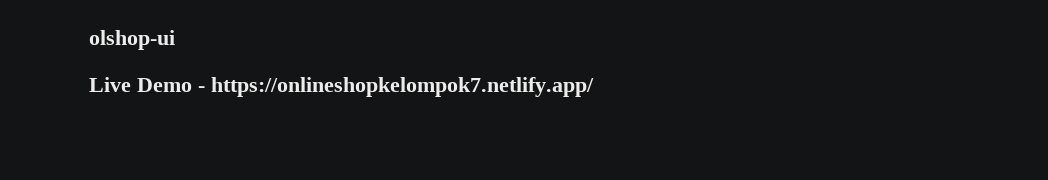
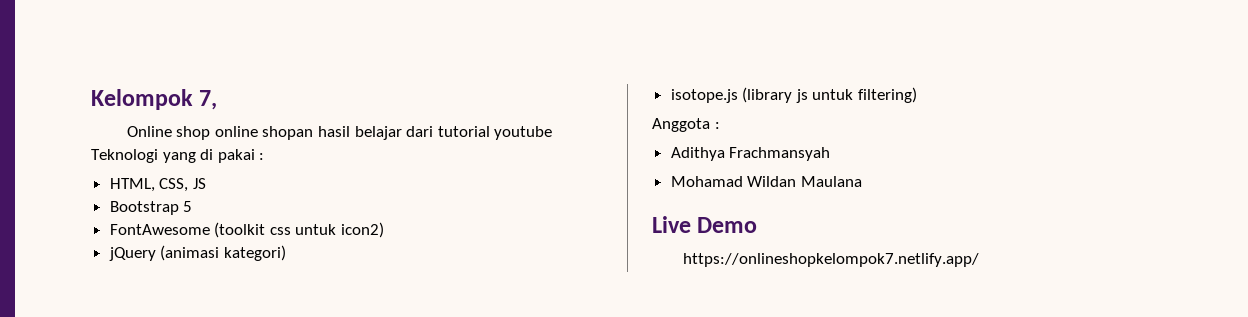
- olshop-ui
+ Kelompok 7,
+ Online shop online shopan hasil belajar dari tutorial youtube Teknologi yang di pakai :
+ HTML, CSS, JS
+ Bootstrap 5
+ FontAwesome (toolkit css untuk icon2)
+ jQuery (animasi kategori)
+ isotope.js (library js untuk filtering)
+ Anggota :
+ Adithya Frachmansyah
+ Mohamad Wildan Maulana
- Live Demo - https://onlineshopkelompok7.netlify.app/
+ Live Demo
+ https://onlineshopkelompok7.netlify.app/

